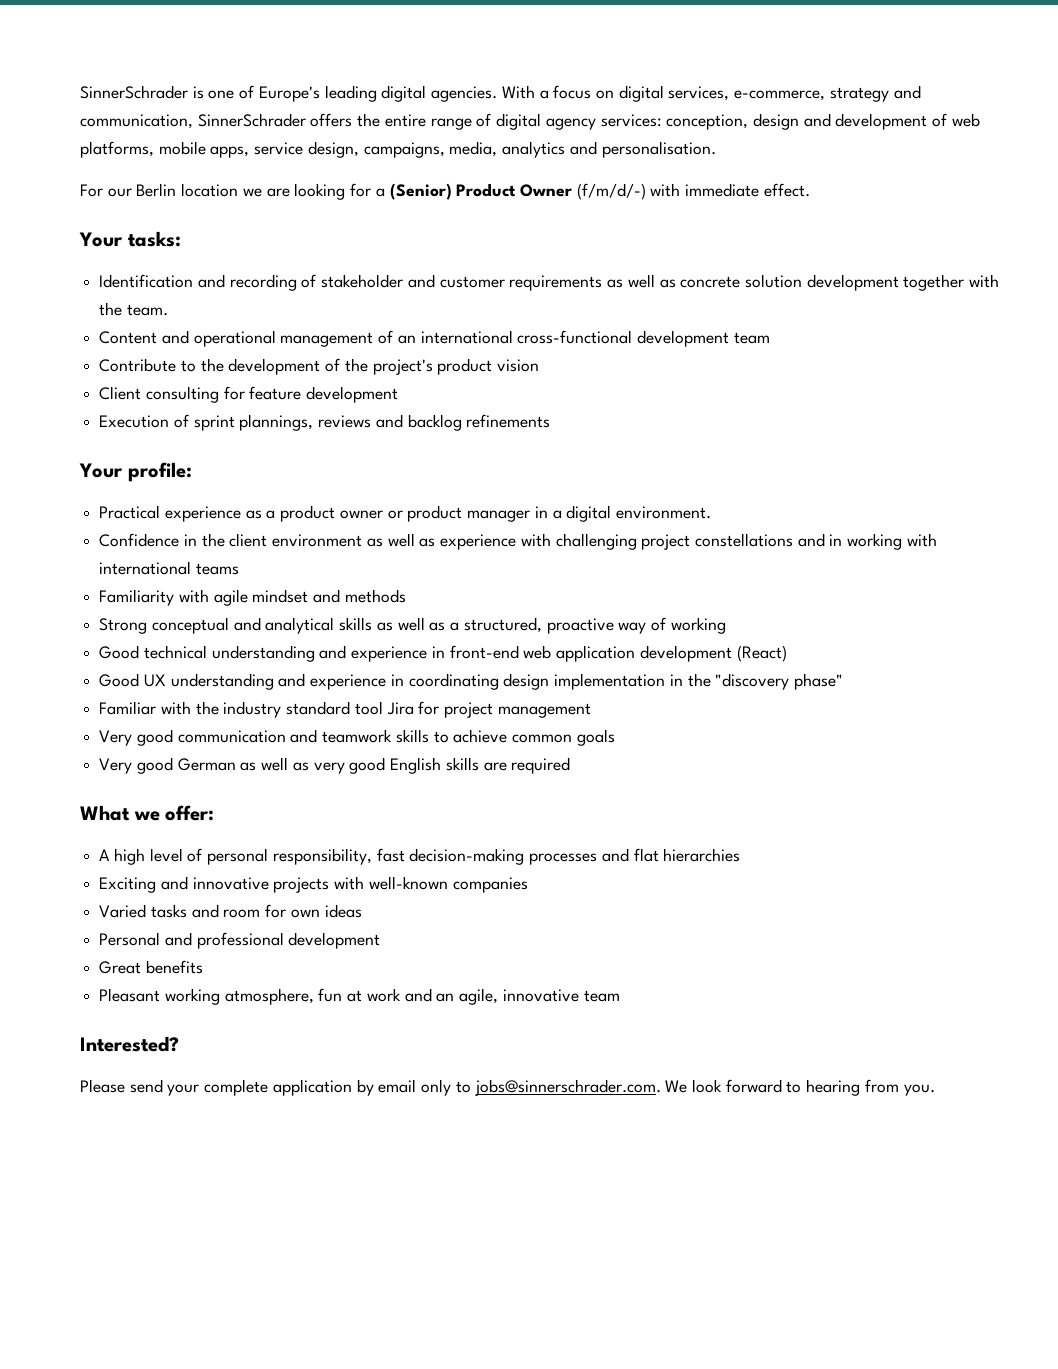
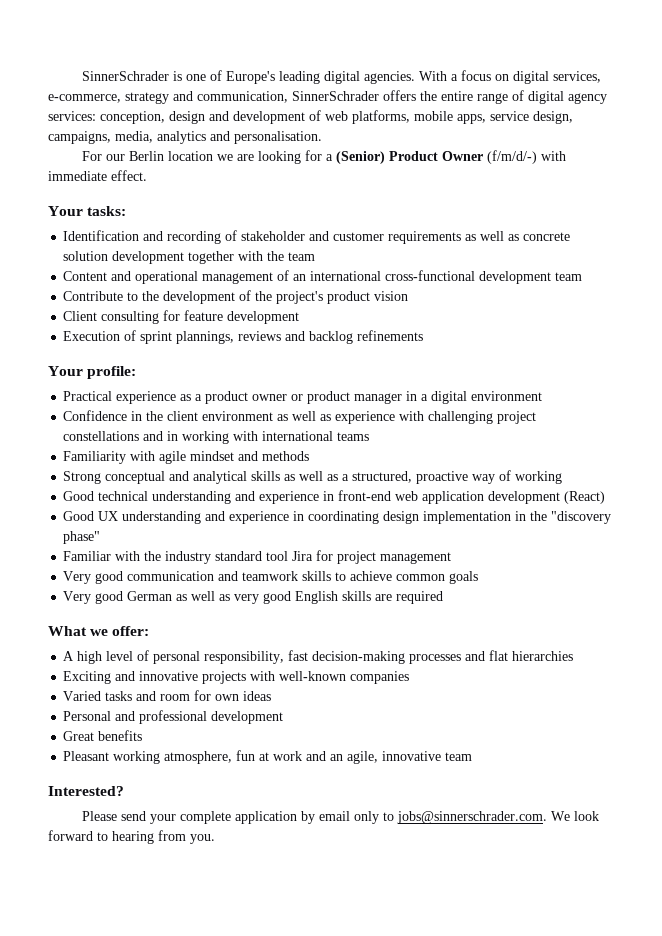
- Identification and recording of stakeholder and customer requirements as well as concrete solution development together with the team.
+ Identification and recording of stakeholder and customer requirements as well as concrete solution development together with the team
- Practical experience as a product owner or product manager in a digital environment.
+ Practical experience as a product owner or product manager in a digital environment

